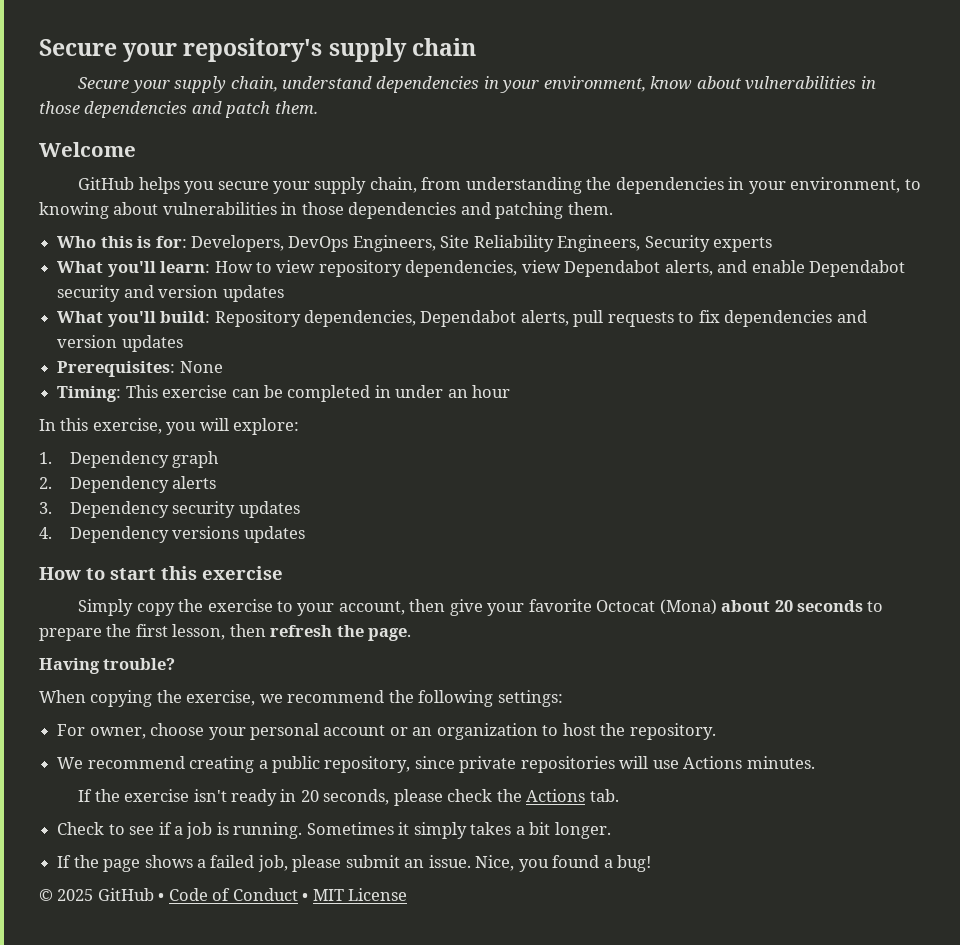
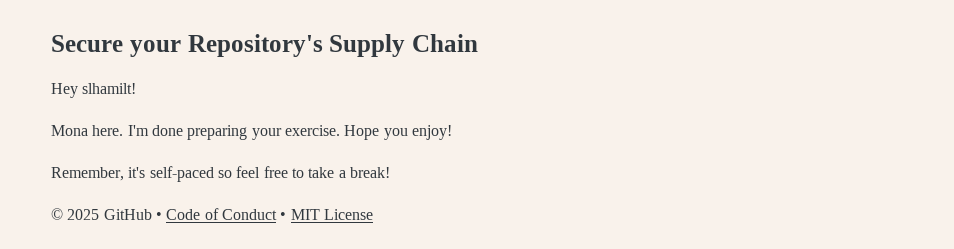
- Secure your repository's supply chain
- Secure your supply chain, understand dependencies in your environment, know about vulnerabilities in those dependencies and patch them.
- Welcome
- GitHub helps you secure your supply chain, from understanding the dependencies in your environment, to knowing about vulnerabilities in those dependencies and patching them.
- Who this is for: Developers, DevOps Engineers, Site Reliability Engineers, Security experts
- What you'll learn: How to view repository dependencies, view Dependabot alerts, and enable Dependabot security and version updates
- What you'll build: Repository dependencies, Dependabot alerts, pull requests to fix dependencies and version updates
- Prerequisites: None
- Timing: This exercise can be completed in under an hour
- In this exercise, you will explore:
- 1. Dependency graph
- 2. Dependency alerts
- 3. Dependency security updates
- 4. Dependency versions updates
- How to start this exercise
- Simply copy the exercise to your account, then give your favorite Octocat (Mona) about 20 seconds to prepare the first lesson, then refresh the page.
- Having trouble?
- When copying the exercise, we recommend the following settings:
- For owner, choose your personal account or an organization to host the repository.
- We recommend creating a public repository, since private repositories will use Actions minutes.
- If the exercise isn't ready in 20 seconds, please check the Actions tab.
- Check to see if a job is running. Sometimes it simply takes a bit longer.
- If the page shows a failed job, please submit an issue. Nice, you found a bug!
+ Secure your Repository's Supply Chain
+ Hey slhamilt!
+ Mona here. I'm done preparing your exercise. Hope you enjoy!
+ Remember, it's self-paced so feel free to take a break!

